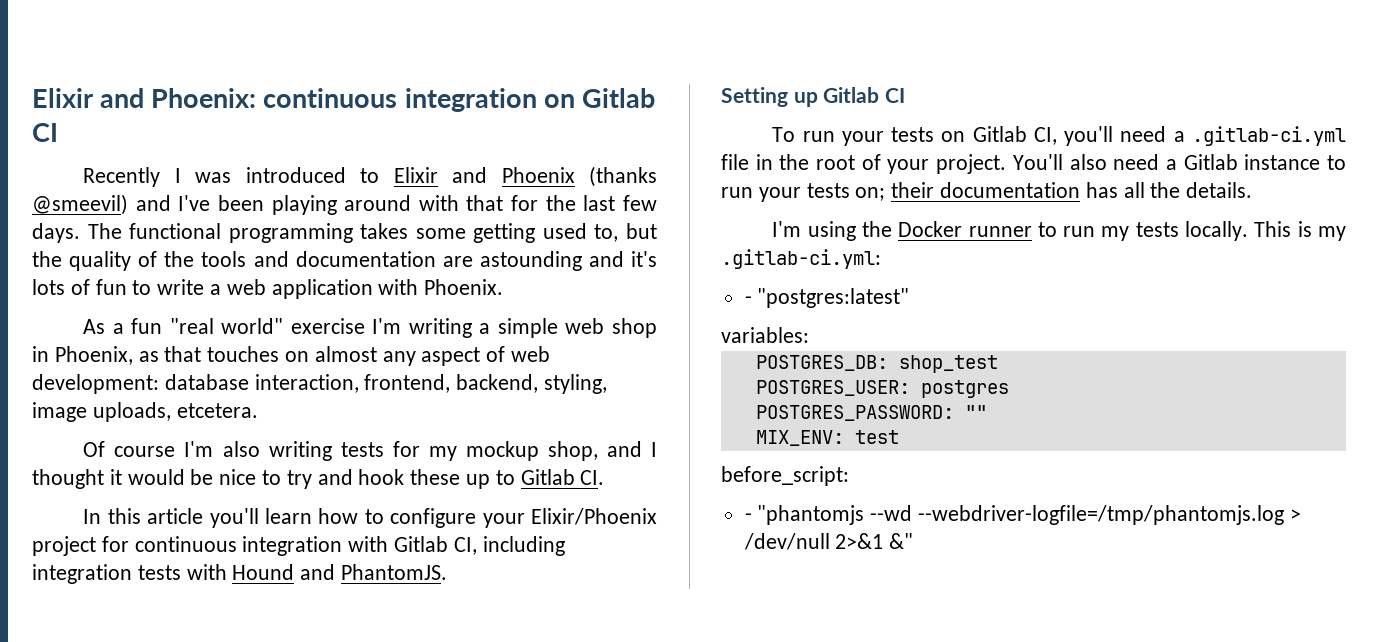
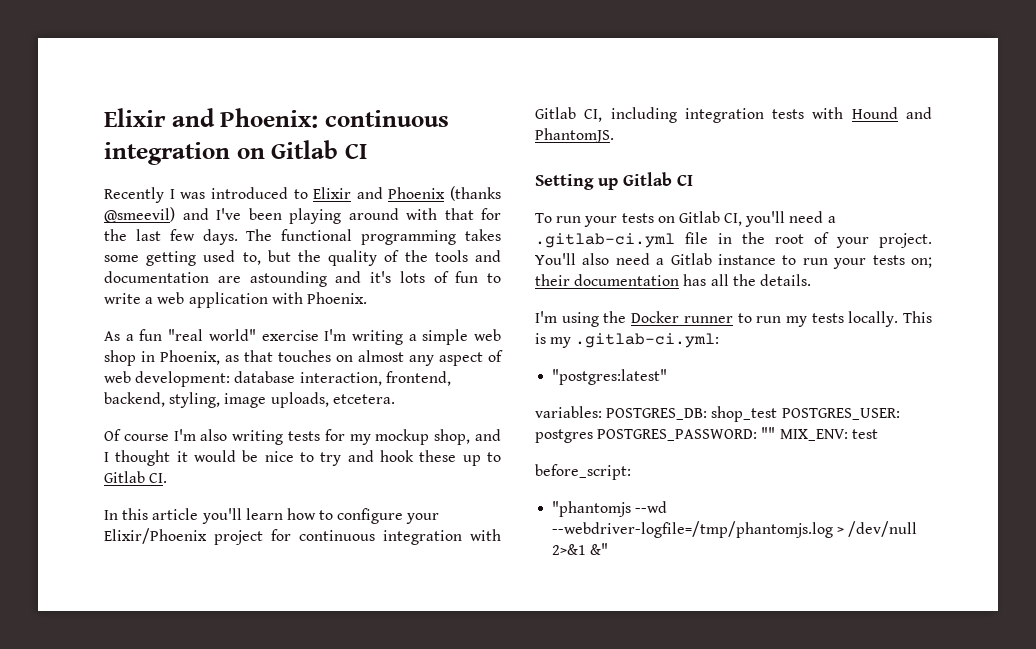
- - "postgres:latest"
+ "postgres:latest"
- variables:
- POSTGRES_DB: shop_test
- POSTGRES_USER: postgres
- POSTGRES_PASSWORD: ""
- MIX_ENV: test
+ variables: POSTGRES_DB: shop_test POSTGRES_USER: postgres POSTGRES_PASSWORD: "" MIX_ENV: test
- - "phantomjs --wd --webdriver-logfile=/tmp/phantomjs.log > /dev/null 2>&1 &"
+ "phantomjs --wd --webdriver-logfile=/tmp/phantomjs.log > /dev/null 2>&1 &"

